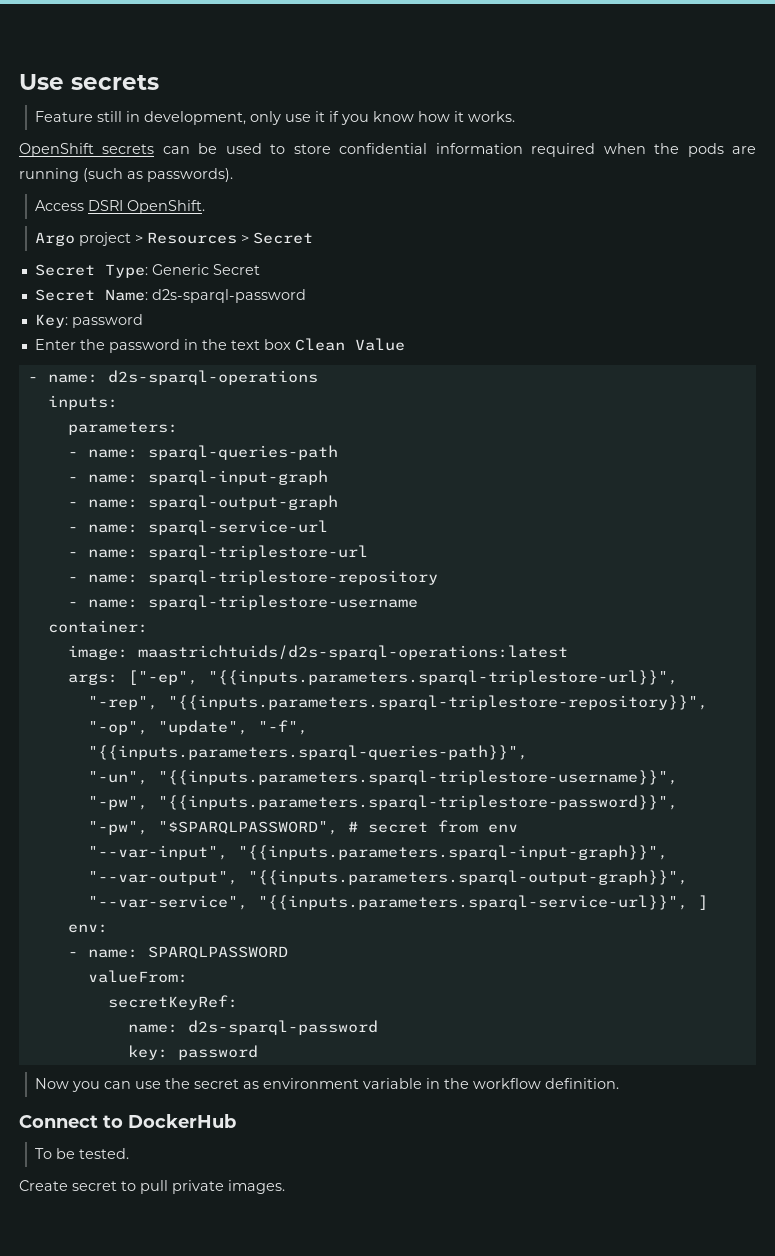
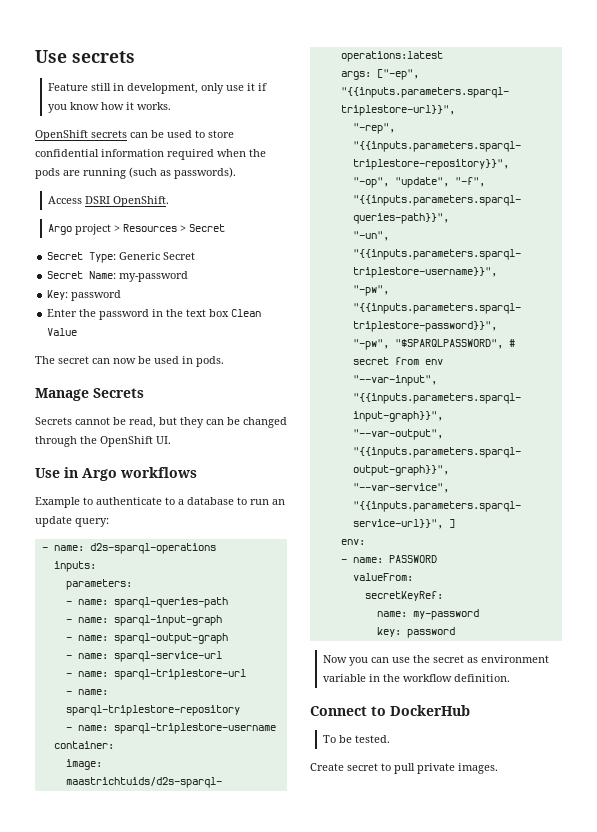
- Secret Name: d2s-sparql-password
+ Secret Name: my-password
+ The secret can now be used in pods.
+ Manage Secrets
+ Secrets cannot be read, but they can be changed through the OpenShift UI.
+ Use in Argo workflows
+ Example to authenticate to a database to run an update query:
- - name: SPARQLPASSWORD
+ - name: PASSWORD
- name: d2s-sparql-password
+ name: my-password

